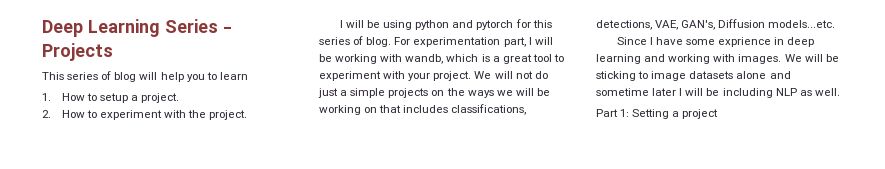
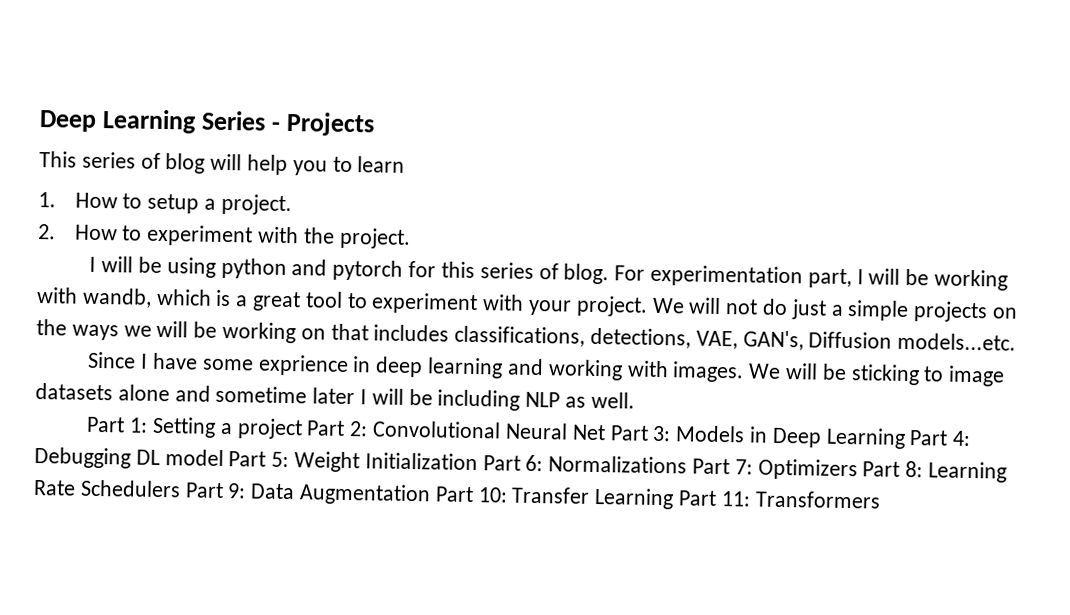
- Part 1: Setting a project
+ Part 1: Setting a project Part 2: Convolutional Neural Net Part 3: Models in Deep Learning Part 4: Debugging DL model Part 5: Weight Initialization Part 6: Normalizations Part 7: Optimizers Part 8: Learning Rate Schedulers Part 9: Data Augmentation Part 10: Transfer Learning Part 11: Transformers

